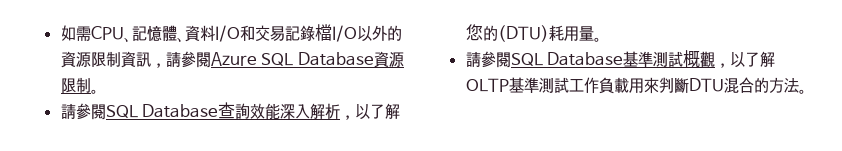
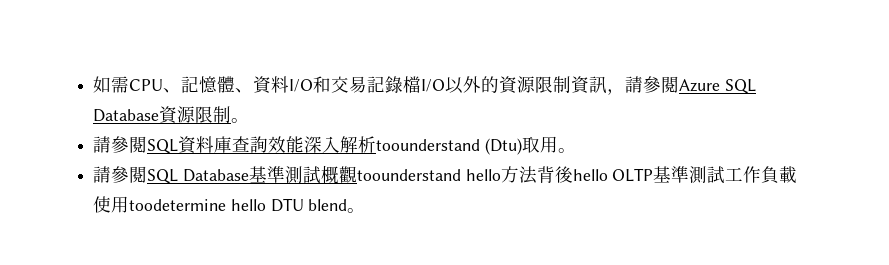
- 請參閱SQL Database查詢效能深入解析，以了解您的(DTU)耗用量。
+ 請參閱SQL資料庫查詢效能深入解析toounderstand (Dtu)取用。
- 請參閱SQL Database基準測試概觀，以了解OLTP基準測試工作負載用來判斷DTU混合的方法。
+ 請參閱SQL Database基準測試概觀toounderstand hello方法背後hello OLTP基準測試工作負載使用toodetermine hello DTU blend。

